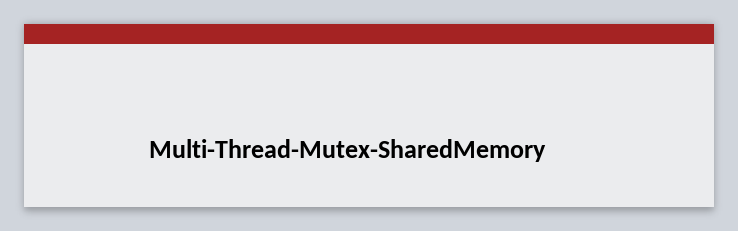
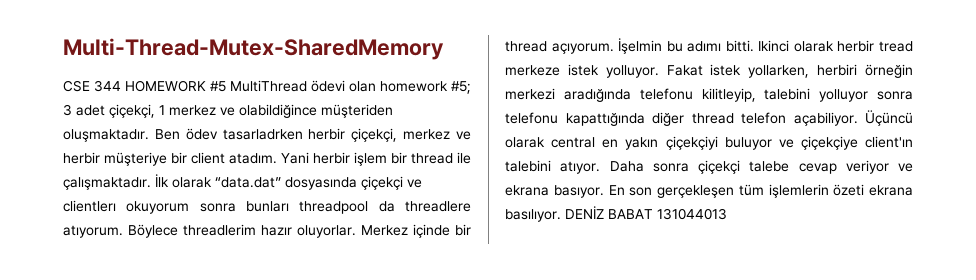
+ CSE 344 HOMEWORK #5 MultiThread ödevi olan homework #5; 3 adet çiçekçi, 1 merkez ve olabildiğince müşteriden oluşmaktadır. Ben ödev tasarladrken herbir çiçekçi, merkez ve herbir müşteriye bir client atadım. Yani herbir işlem bir thread ile çalışmaktadır. İlk olarak “data.dat” dosyasında çiçekçi ve clientlerı okuyorum sonra bunları threadpool da threadlere atıyorum. Böylece threadlerim hazır oluyorlar. Merkez içinde bir thread açıyorum. İşelmin bu adımı bitti. Ikinci olarak herbir tread merkeze istek yolluyor. Fakat istek yollarken, herbiri örneğin merkezi aradığında telefonu kilitleyip, talebini yolluyor sonra telefonu kapattığında diğer thread telefon açabiliyor. Üçüncü olarak central en yakın çiçekçiyi buluyor ve çiçekçiye client'ın talebini atıyor. Daha sonra çiçekçi talebe cevap veriyor ve ekrana basıyor. En son gerçekleşen tüm işlemlerin özeti ekrana basılıyor. DENİZ BABAT 131044013

